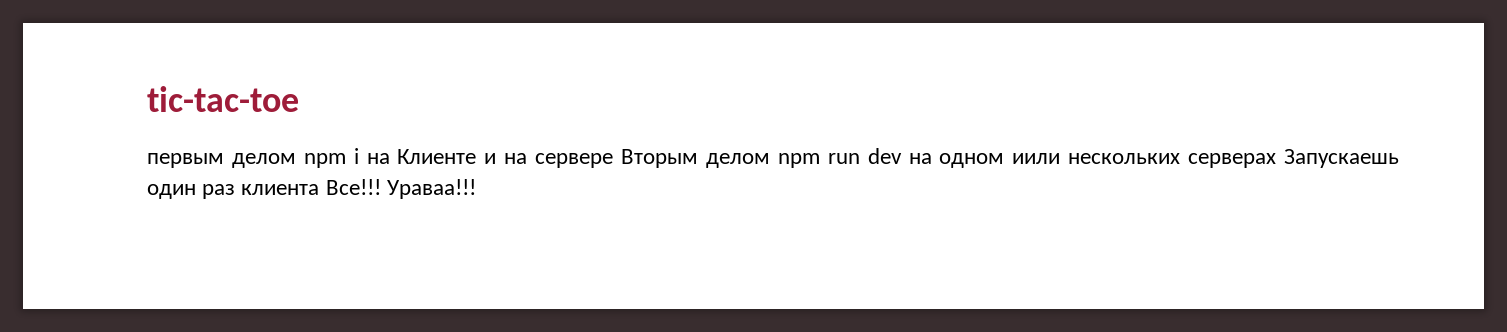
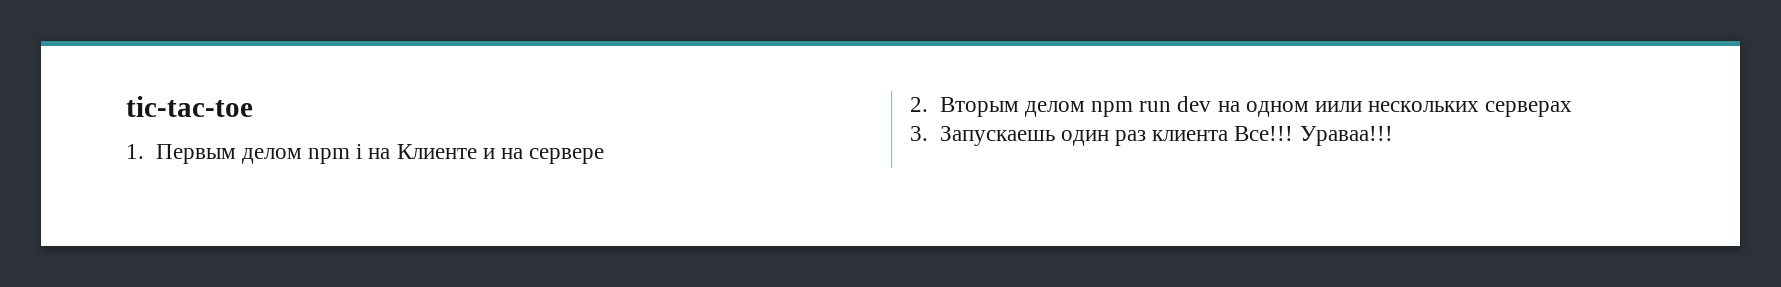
- первым делом npm i на Клиенте и на сервере Вторым делом npm run dev на одном иили нескольких серверах Запускаешь один раз клиента Все!!!
+ 1. Первым делом npm i на Клиенте и на сервере
+ 2. Вторым делом npm run dev на одном иили нескольких серверах
+ 3. Запускаешь один раз клиента Все!!!

